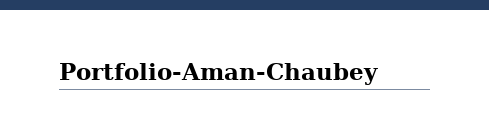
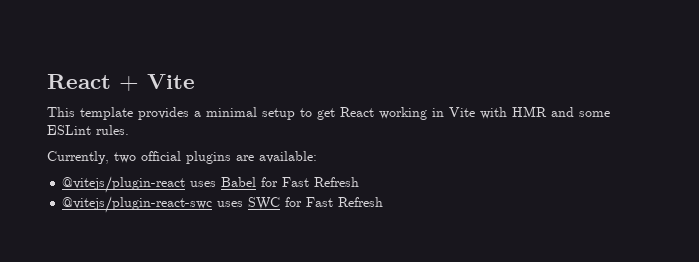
- Portfolio-Aman-Chaubey
+ React + Vite
+ This template provides a minimal setup to get React working in Vite with HMR and some ESLint rules.
+ Currently, two official plugins are available:
+ @vitejs/plugin-react uses Babel for Fast Refresh
+ @vitejs/plugin-react-swc uses SWC for Fast Refresh

